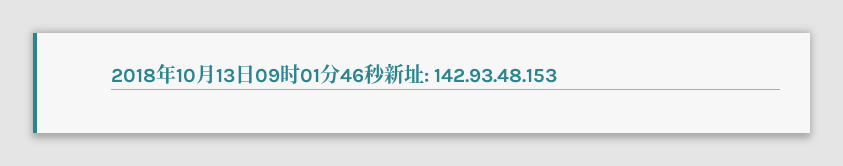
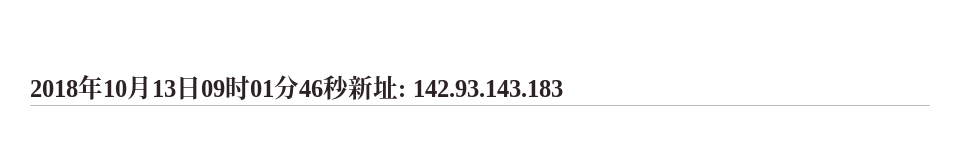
- 2018年10月13日09时01分46秒新址: 142.93.48.153
+ 2018年10月13日09时01分46秒新址: 142.93.143.183

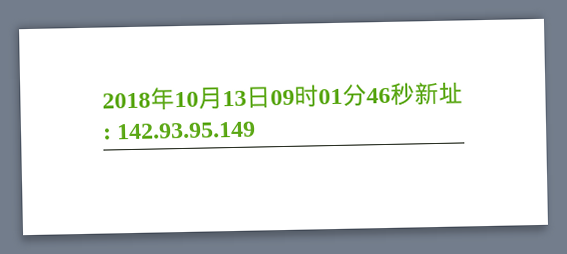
- 2018年10月13日09时01分46秒新址: 142.93.143.183
+ 2018年10月13日09时01分46秒新址: 142.93.95.149

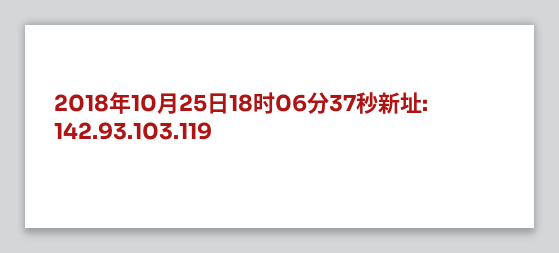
- 2018年10月13日09时01分46秒新址: 142.93.95.149
+ 2018年10月25日18时06分37秒新址: 142.93.103.119

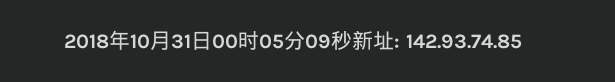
- 2018年10月25日18时06分37秒新址: 142.93.103.119
+ 2018年10月31日00时05分09秒新址: 142.93.74.85

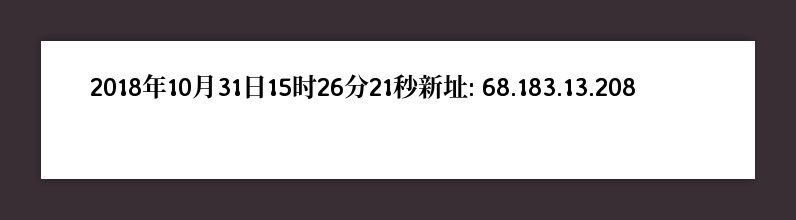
- 2018年10月31日00时05分09秒新址: 142.93.74.85
+ 2018年10月31日15时26分21秒新址: 68.183.13.208

